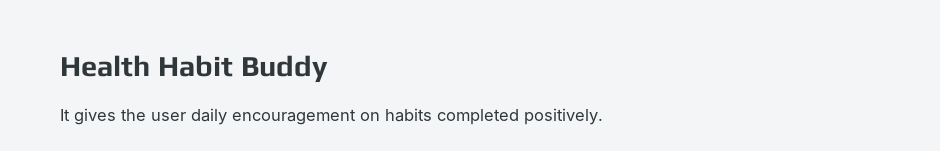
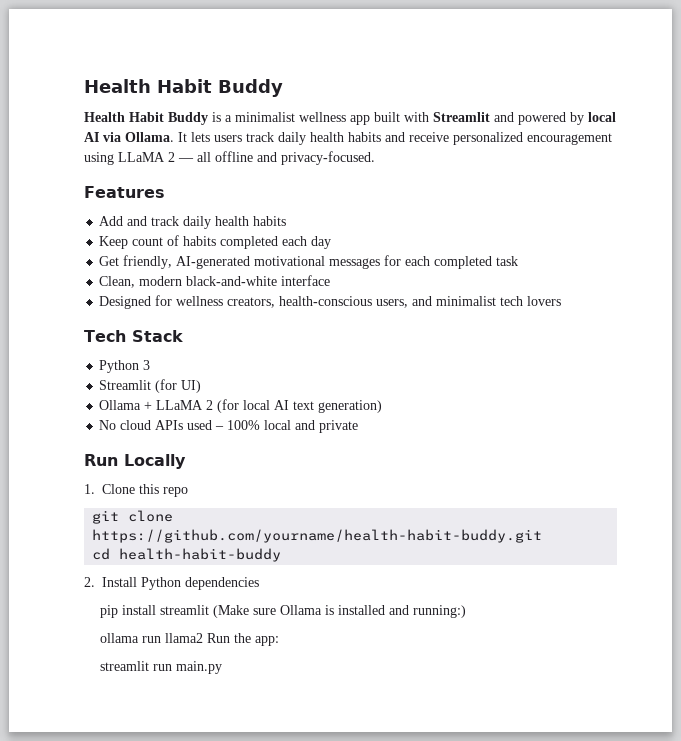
- It gives the user daily encouragement on habits completed positively.
+ Health Habit Buddy is a minimalist wellness app built with Streamlit and powered by local AI via Ollama. It lets users track daily health habits and receive personalized encouragement using LLaMA 2 — all offline and privacy-focused.
+ Features
+ Add and track daily health habits
+ Keep count of habits completed each day
+ Get friendly, AI-generated motivational messages for each completed task
+ Clean, modern black-and-white interface
+ Designed for wellness creators, health-conscious users, and minimalist tech lovers
+ Tech Stack
+ Python 3
+ Streamlit (for UI)
+ Ollama + LLaMA 2 (for local AI text generation)
+ No cloud APIs used – 100% local and private
+ Run Locally
+ 1. Clone this repo
+ git clone https://github.com/yourname/health-habit-buddy.git
+ cd health-habit-buddy
+ 2. Install Python dependencies
+ pip install streamlit (Make sure Ollama is installed and running:)
+ ollama run llama2 Run the app:
+ streamlit run main.py

